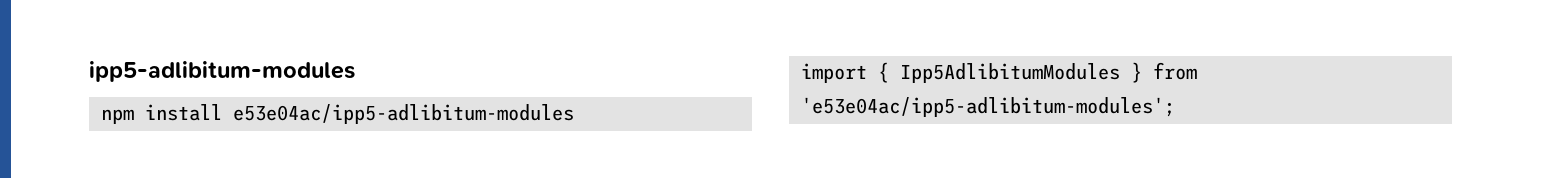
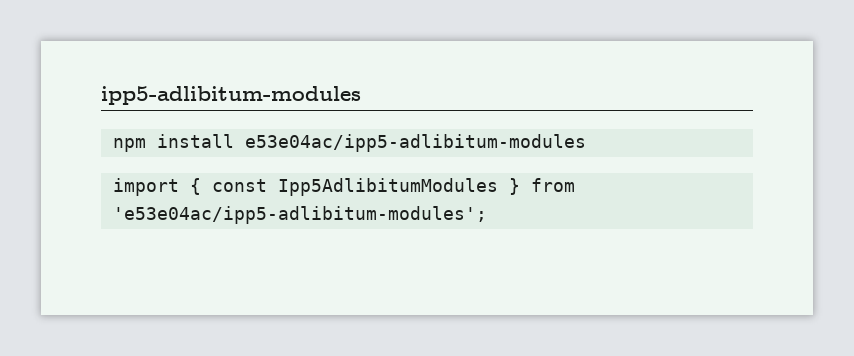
- import { Ipp5AdlibitumModules } from 'e53e04ac/ipp5-adlibitum-modules';
+ import { const Ipp5AdlibitumModules } from 'e53e04ac/ipp5-adlibitum-modules';

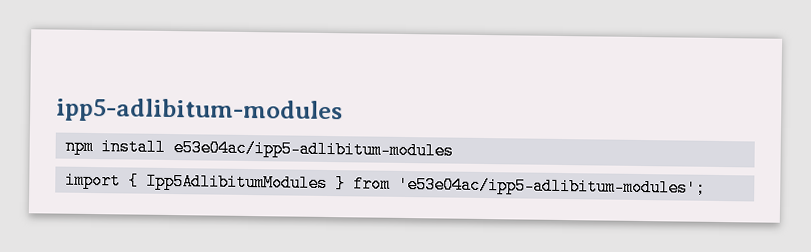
- import { const Ipp5AdlibitumModules } from 'e53e04ac/ipp5-adlibitum-modules';
+ import { Ipp5AdlibitumModules } from 'e53e04ac/ipp5-adlibitum-modules';

